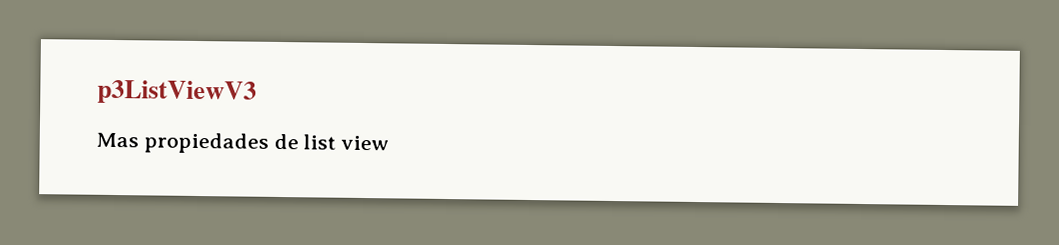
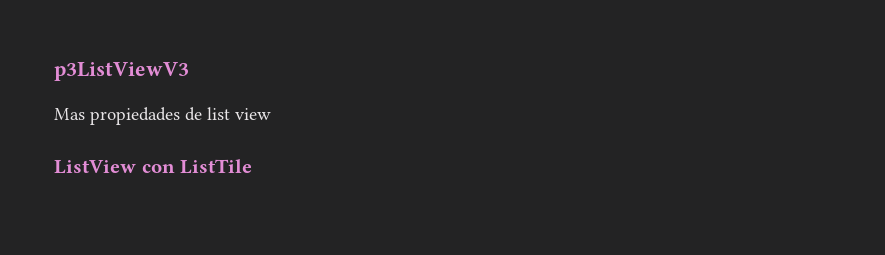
+ ListView con ListTile

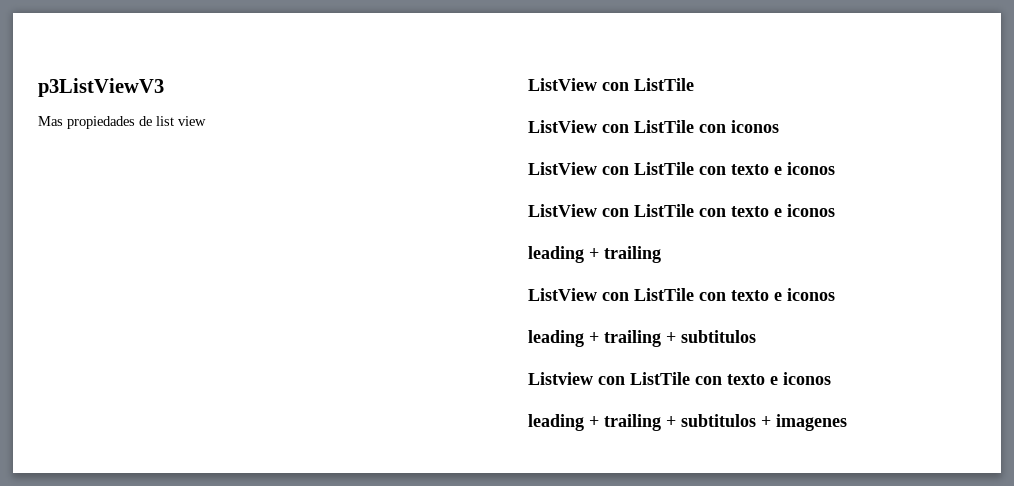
+ ListView con ListTile con iconos
+ ListView con ListTile con texto e iconos
+ ListView con ListTile con texto e iconos
+ leading + trailing
+ ListView con ListTile con texto e iconos
+ leading + trailing + subtitulos
+ Listview con ListTile con texto e iconos
+ leading + trailing + subtitulos + imagenes

